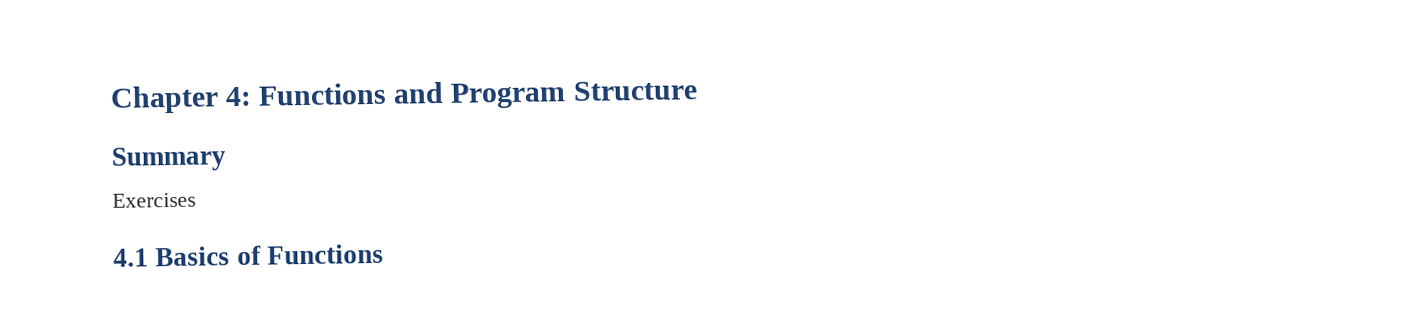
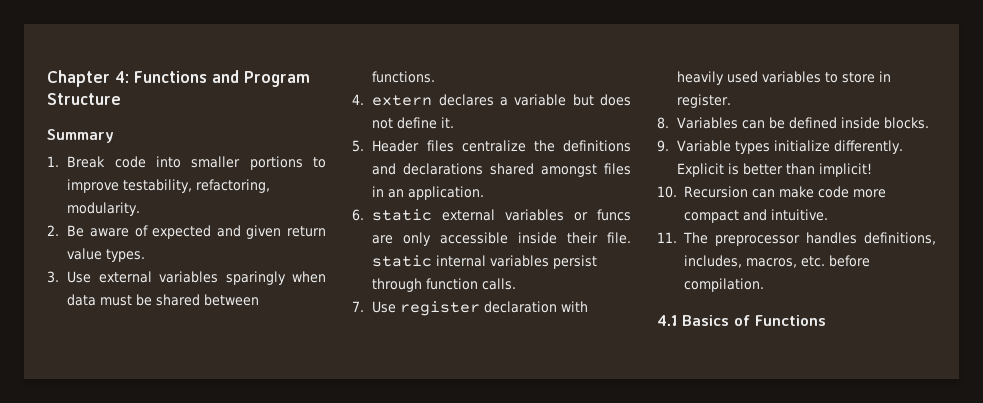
- Exercises
+ 1. Break code into smaller portions to improve testability, refactoring, modularity.
+ 2. Be aware of expected and given return value types.
+ 3. Use external variables sparingly when data must be shared between functions.
+ 4. extern declares a variable but does not define it.
+ 5. Header files centralize the definitions and declarations shared amongst files in an application.
+ 6. static external variables or funcs are only accessible inside their file. static internal variables persist through function calls.
+ 7. Use register declaration with heavily used variables to store in register.
+ 8. Variables can be defined inside blocks.
+ 9. Variable types initialize differently. Explicit is better than implicit!
+ 10. Recursion can make code more compact and intuitive.
+ 11. The preprocessor handles definitions, includes, macros, etc. before compilation.

